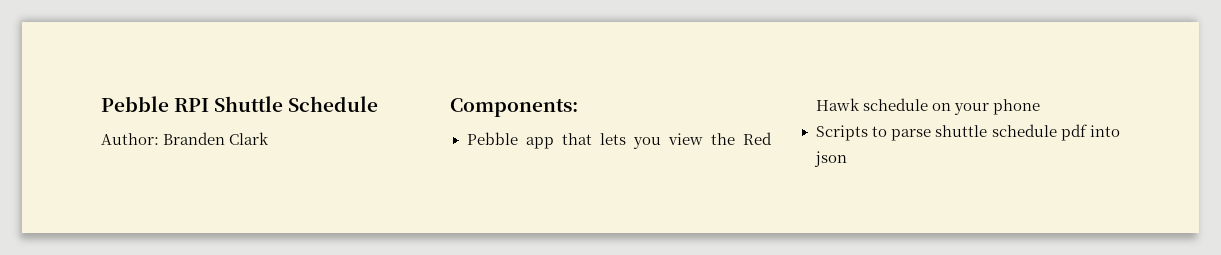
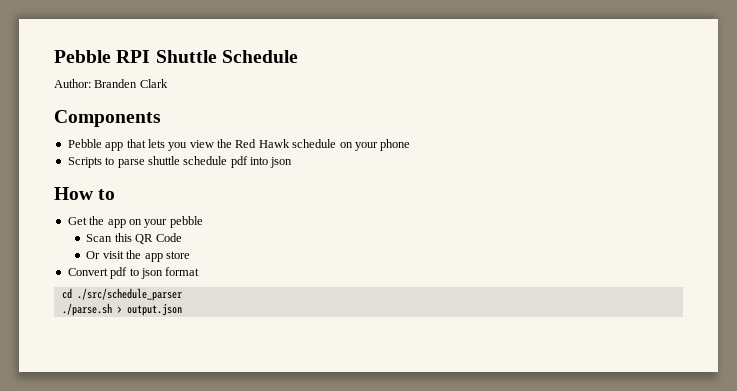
- Components:
+ Components
+ How to
+ Get the app on your pebble
+ Scan this QR Code
+ Or visit the app store
+ Convert pdf to json format
+ cd ./src/schedule_parser
+ ./parse.sh > output.json

